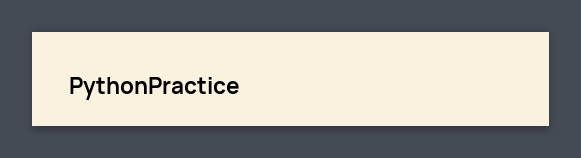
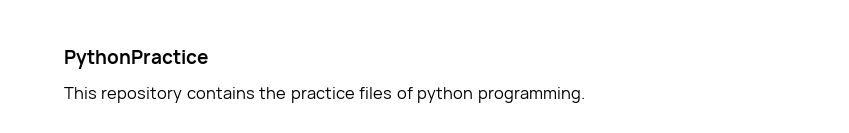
+ This repository contains the practice files of python programming.

